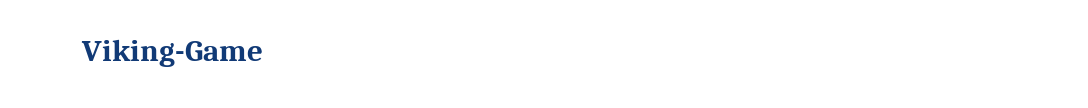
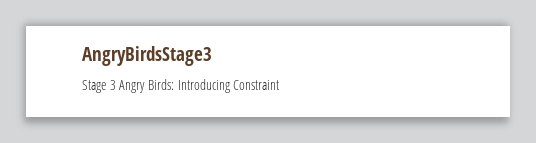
- Viking-Game
+ AngryBirdsStage3
+ Stage 3 Angry Birds: Introducing Constraint

